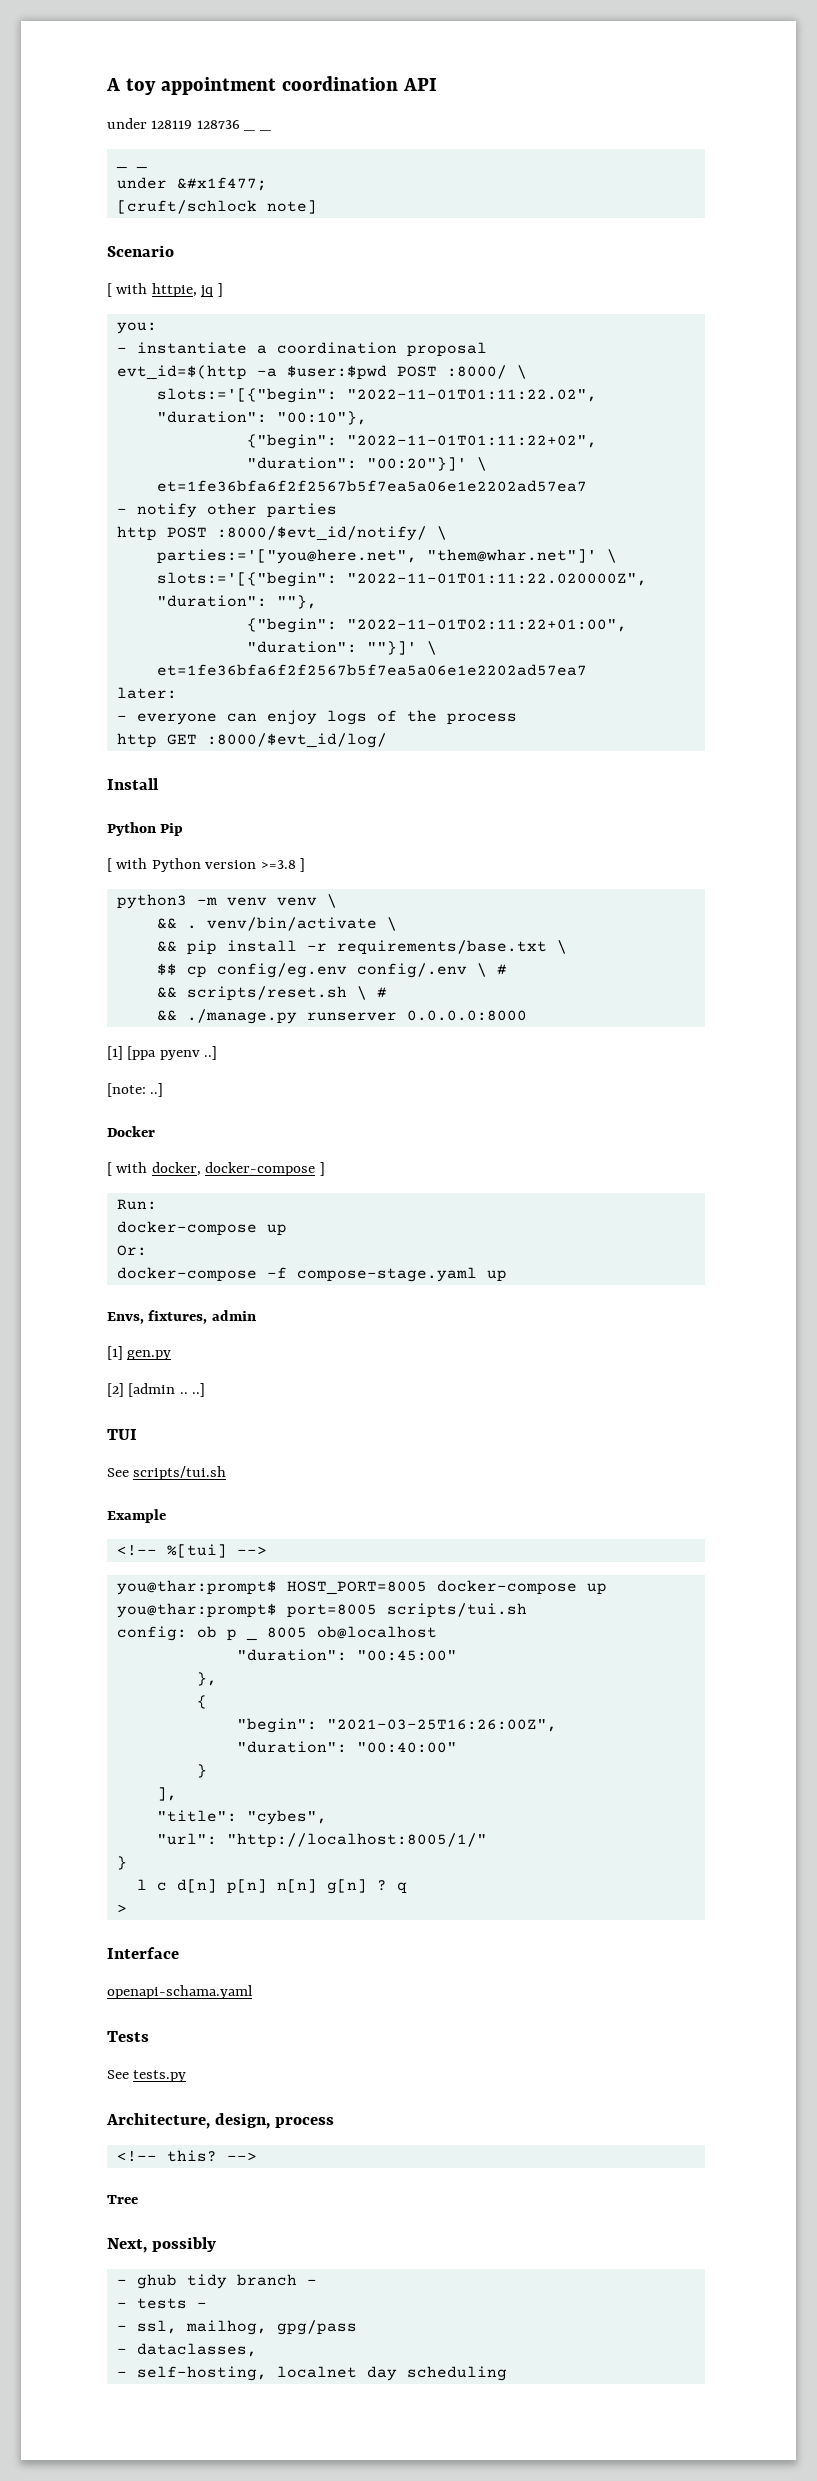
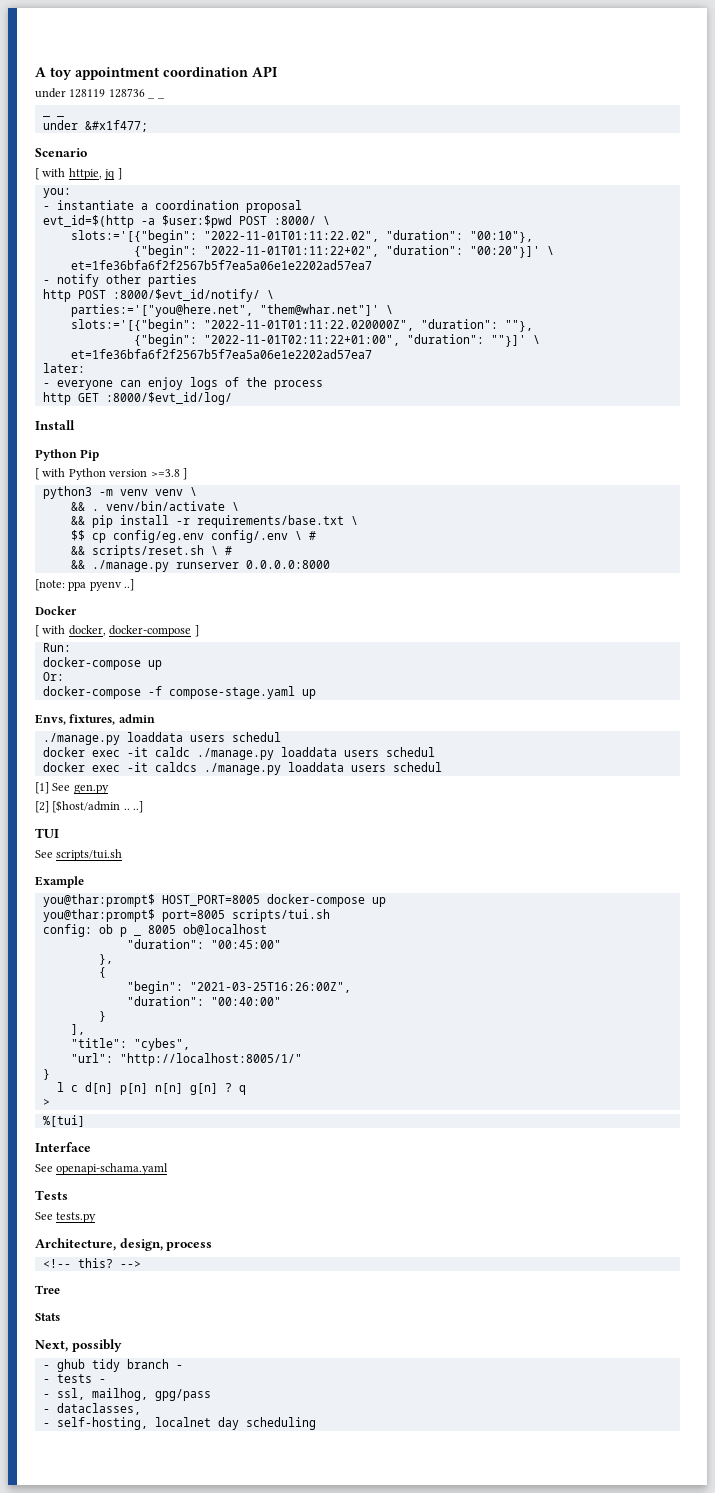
- [cruft/schlock note]
- [1] [ppa pyenv ..]
+ [note: ppa pyenv ..]
- [note: ..]
  Envs, fixtures, admin
- [1] gen.py
+ ./manage.py loaddata users schedul
+ docker exec -it caldc ./manage.py loaddata users schedul
+ docker exec -it caldcs ./manage.py loaddata users schedul
+ [1] See gen.py
- [2] [admin .. ..]
+ [2] [$host/admin .. ..]
- <!-- %[tui] -->
+ %[tui]
- openapi-schama.yaml
+ See openapi-schama.yaml
+ Stats

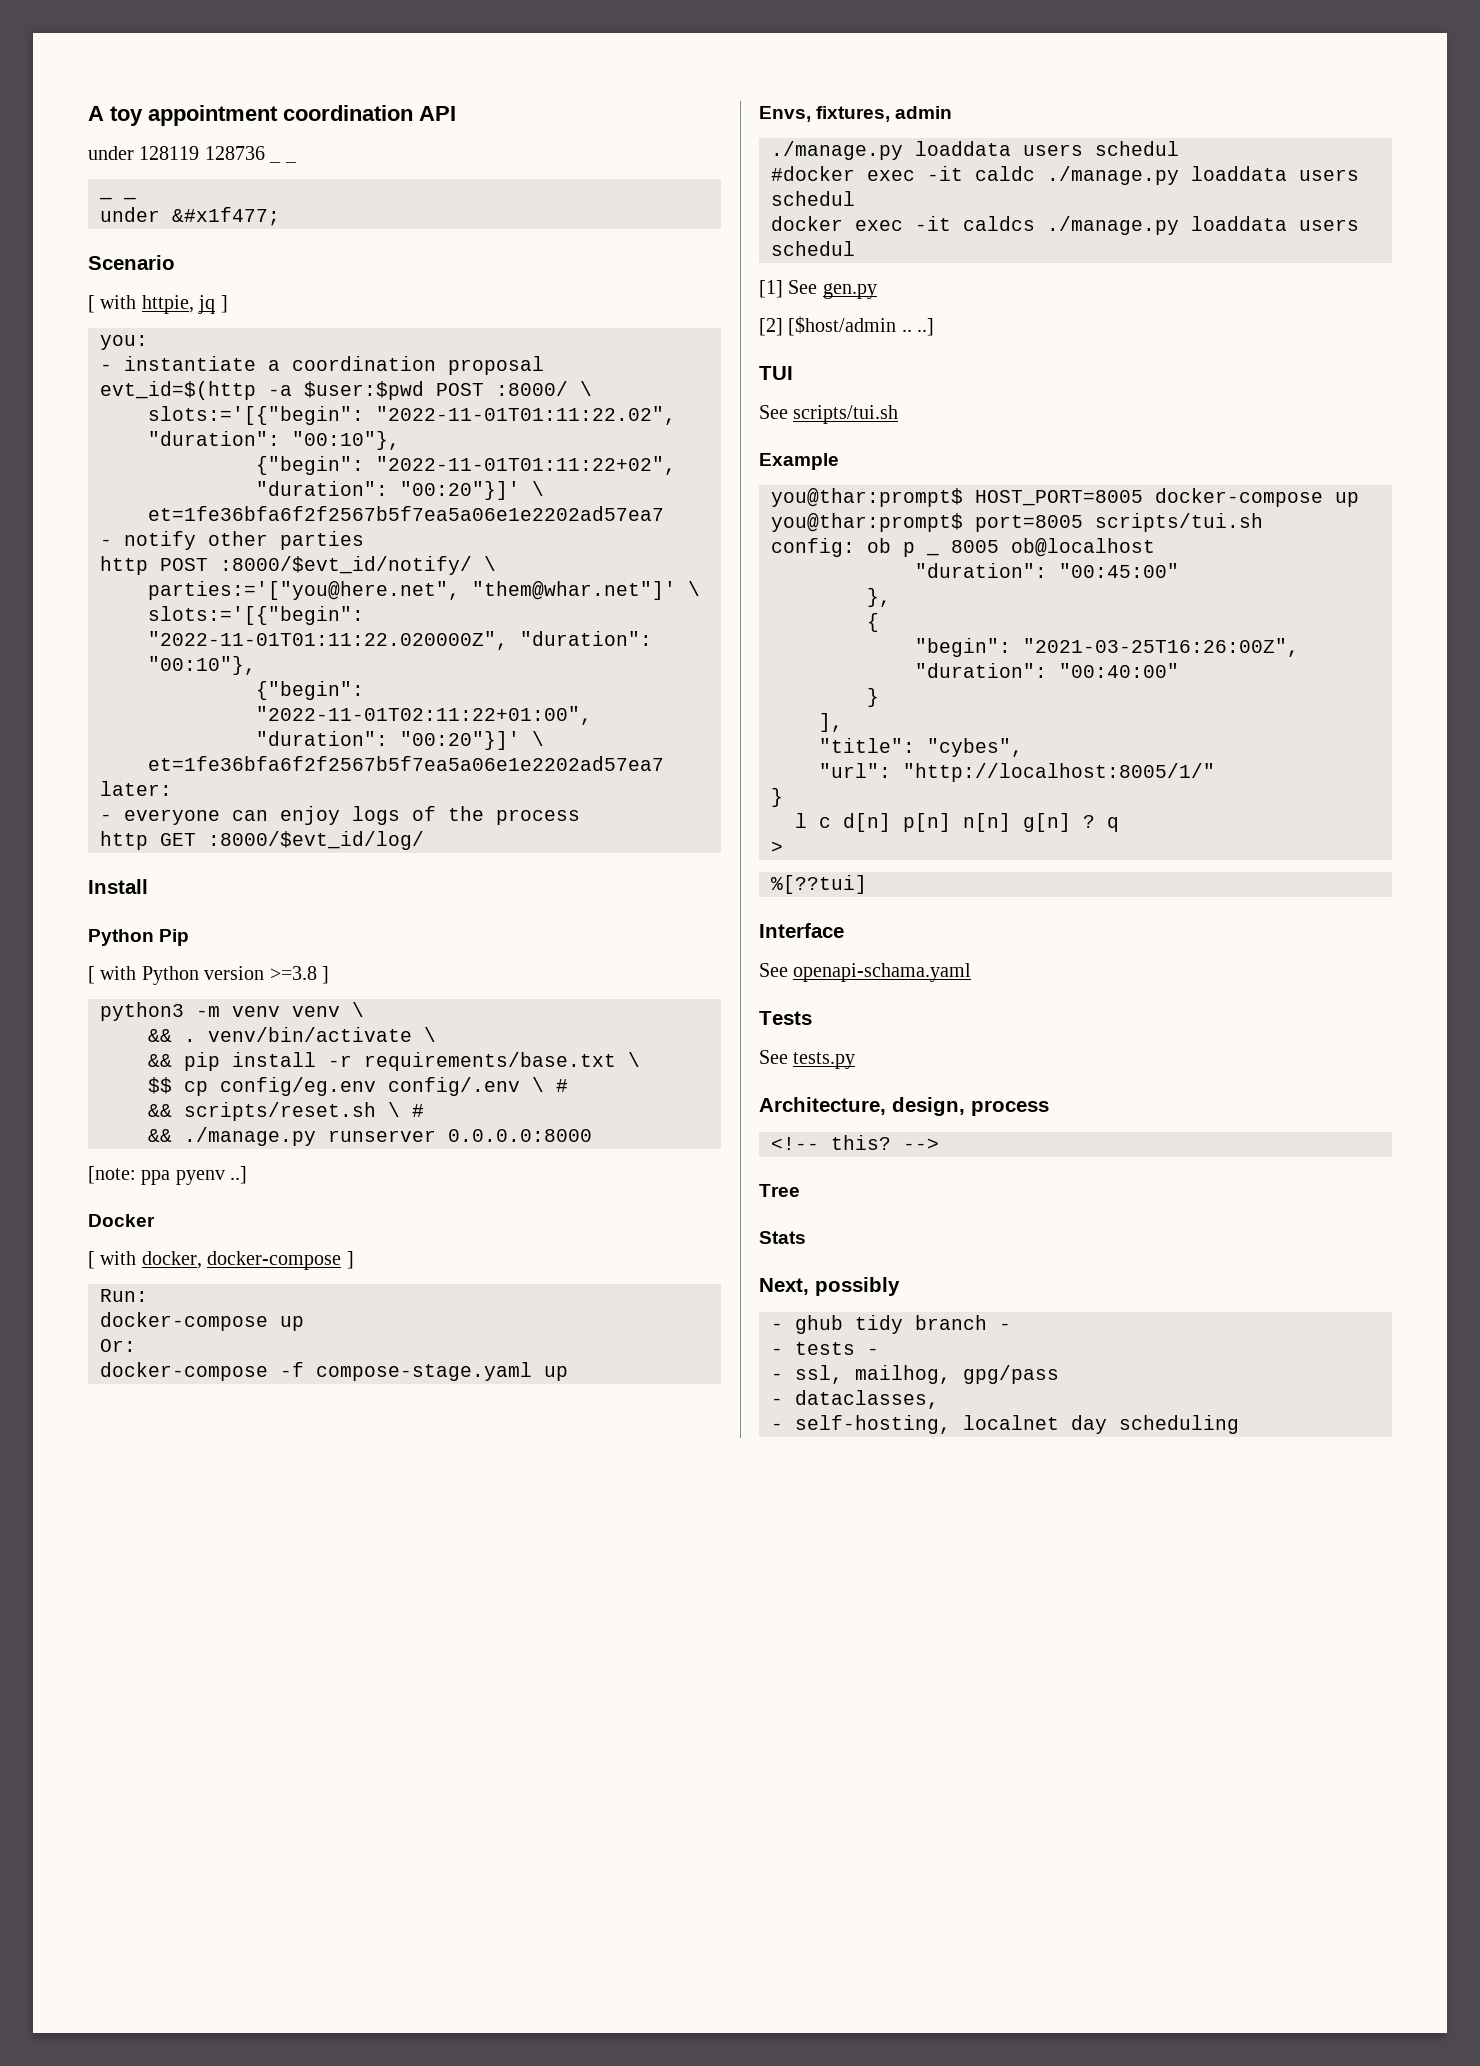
- slots:='[{"begin": "2022-11-01T01:11:22.020000Z", "duration": ""},
+ slots:='[{"begin": "2022-11-01T01:11:22.020000Z", "duration": "00:10"},
- {"begin": "2022-11-01T02:11:22+01:00", "duration": ""}]' \
+ {"begin": "2022-11-01T02:11:22+01:00", "duration": "00:20"}]' \
- docker exec -it caldc ./manage.py loaddata users schedul
+ #docker exec -it caldc ./manage.py loaddata users schedul
- %[tui]
+ %[??tui]

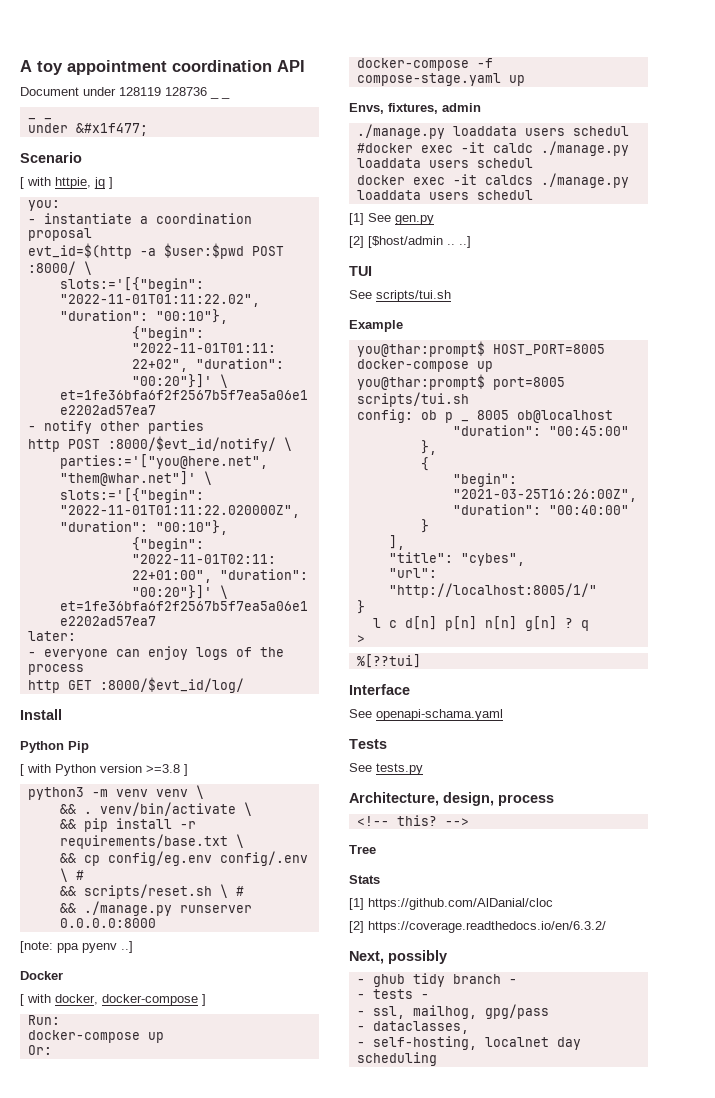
- under 128119 128736 _ _
+ Document under 128119 128736 _ _
- $$ cp config/eg.env config/.env \ #
+ && cp config/eg.env config/.env \ #
+ [1] https://github.com/AlDanial/cloc
+ [2] https://coverage.readthedocs.io/en/6.3.2/

